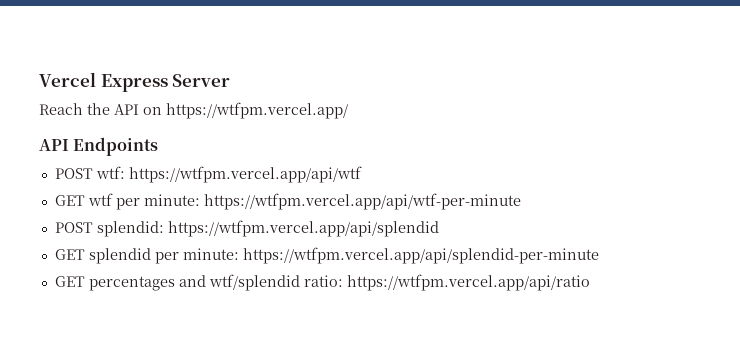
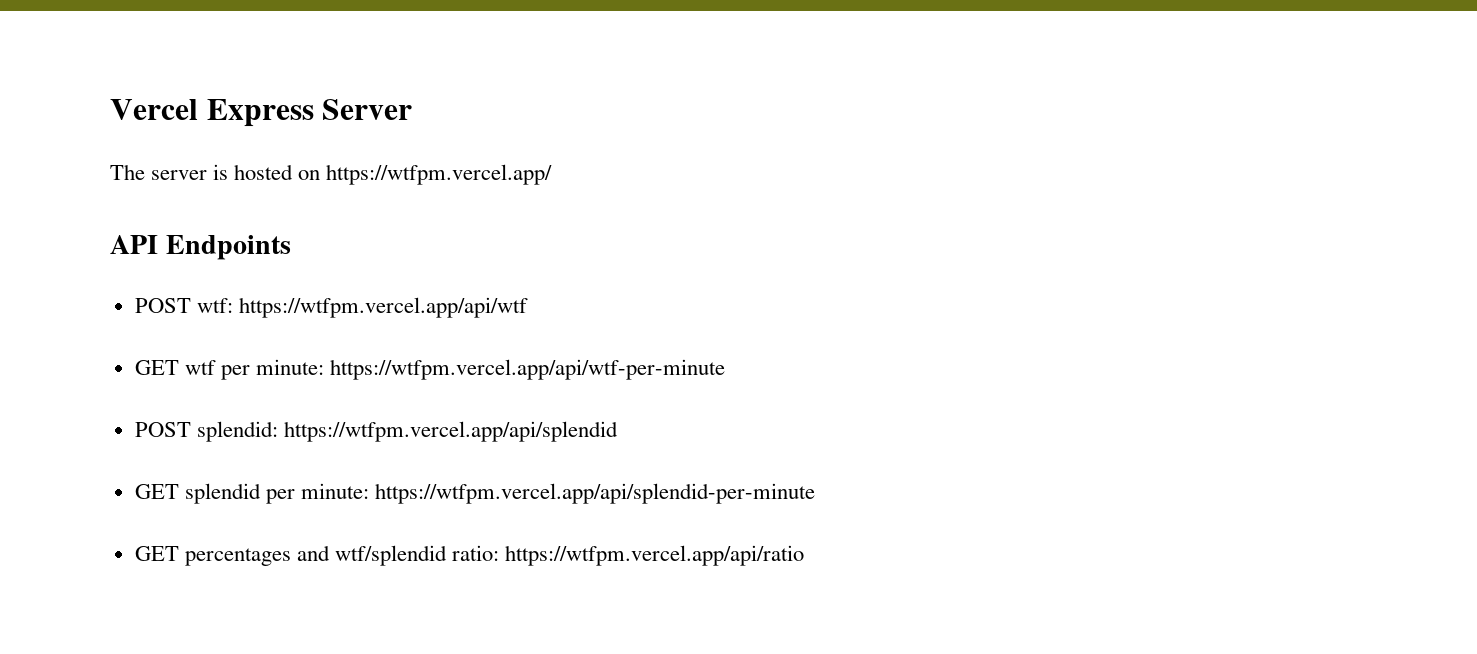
- Reach the API on https://wtfpm.vercel.app/
+ The server is hosted on https://wtfpm.vercel.app/

